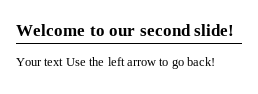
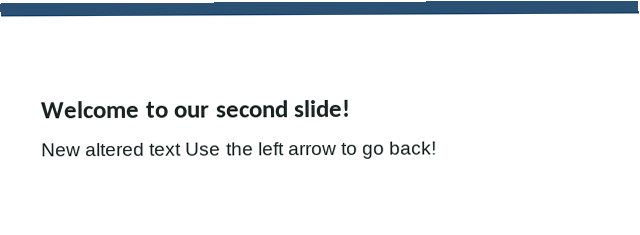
- Your text Use the left arrow to go back!
+ New altered text Use the left arrow to go back!

